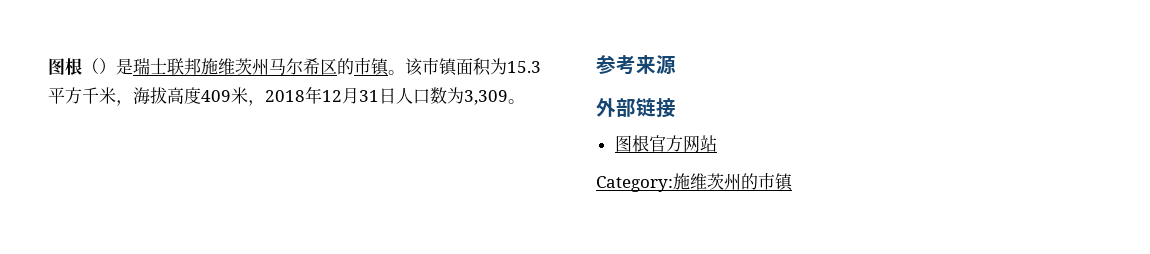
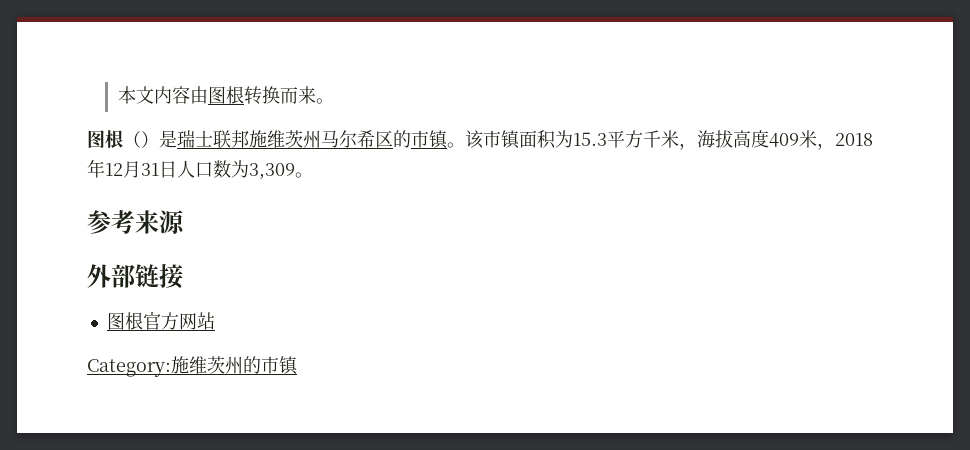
+ 本文内容由图根转换而来。

